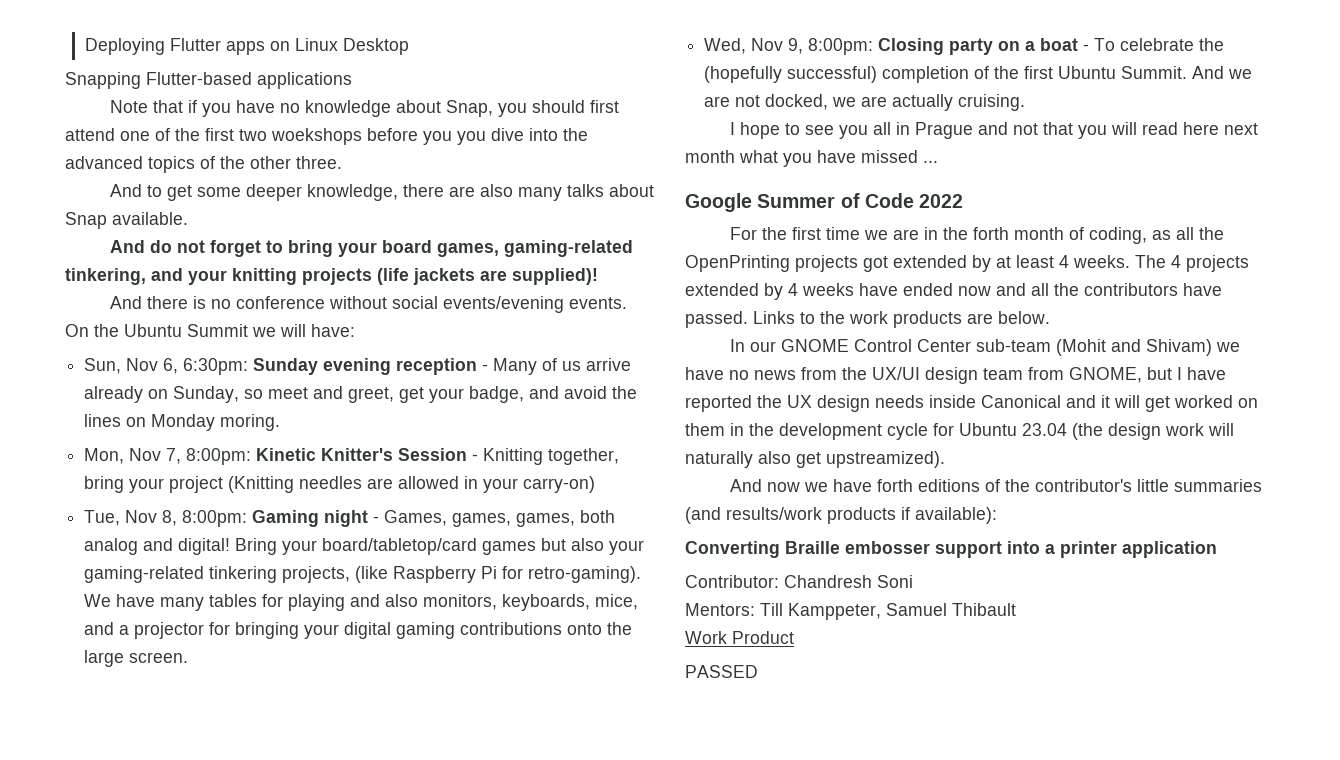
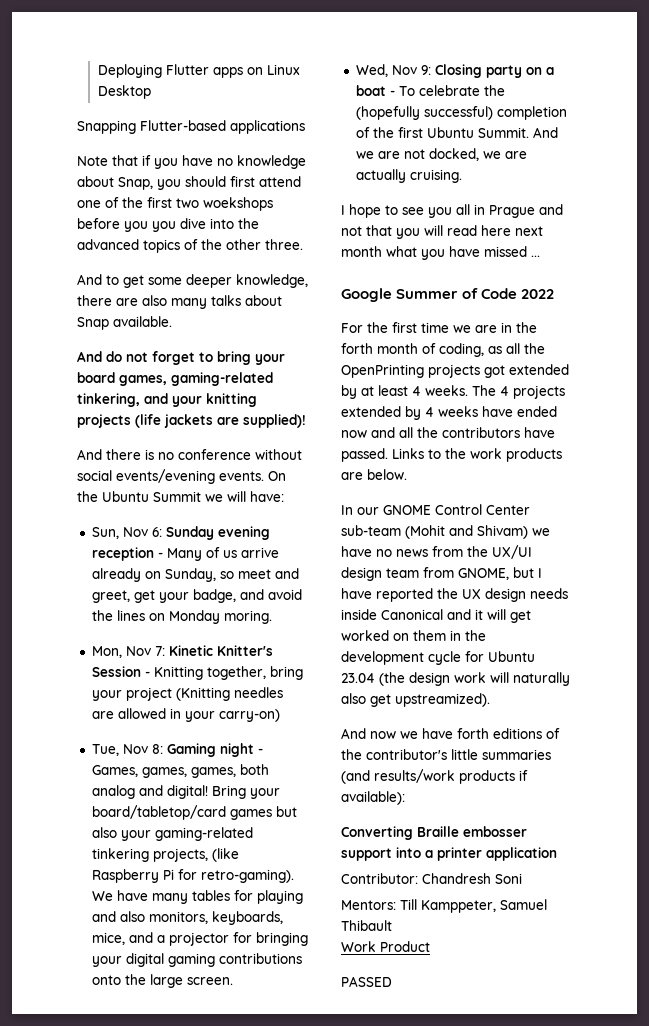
- Sun, Nov 6, 6:30pm: Sunday evening reception - Many of us arrive already on Sunday, so meet and greet, get your badge, and avoid the lines on Monday moring.
+ Sun, Nov 6: Sunday evening reception - Many of us arrive already on Sunday, so meet and greet, get your badge, and avoid the lines on Monday moring.
- Mon, Nov 7, 8:00pm: Kinetic Knitter's Session - Knitting together, bring your project (Knitting needles are allowed in your carry-on)
+ Mon, Nov 7: Kinetic Knitter's Session - Knitting together, bring your project (Knitting needles are allowed in your carry-on)
- Tue, Nov 8, 8:00pm: Gaming night - Games, games, games, both analog and digital!
+ Tue, Nov 8: Gaming night - Games, games, games, both analog and digital!
- Wed, Nov 9, 8:00pm: Closing party on a boat - To celebrate the (hopefully successful) completion of the first Ubuntu Summit.
+ Wed, Nov 9: Closing party on a boat - To celebrate the (hopefully successful) completion of the first Ubuntu Summit.

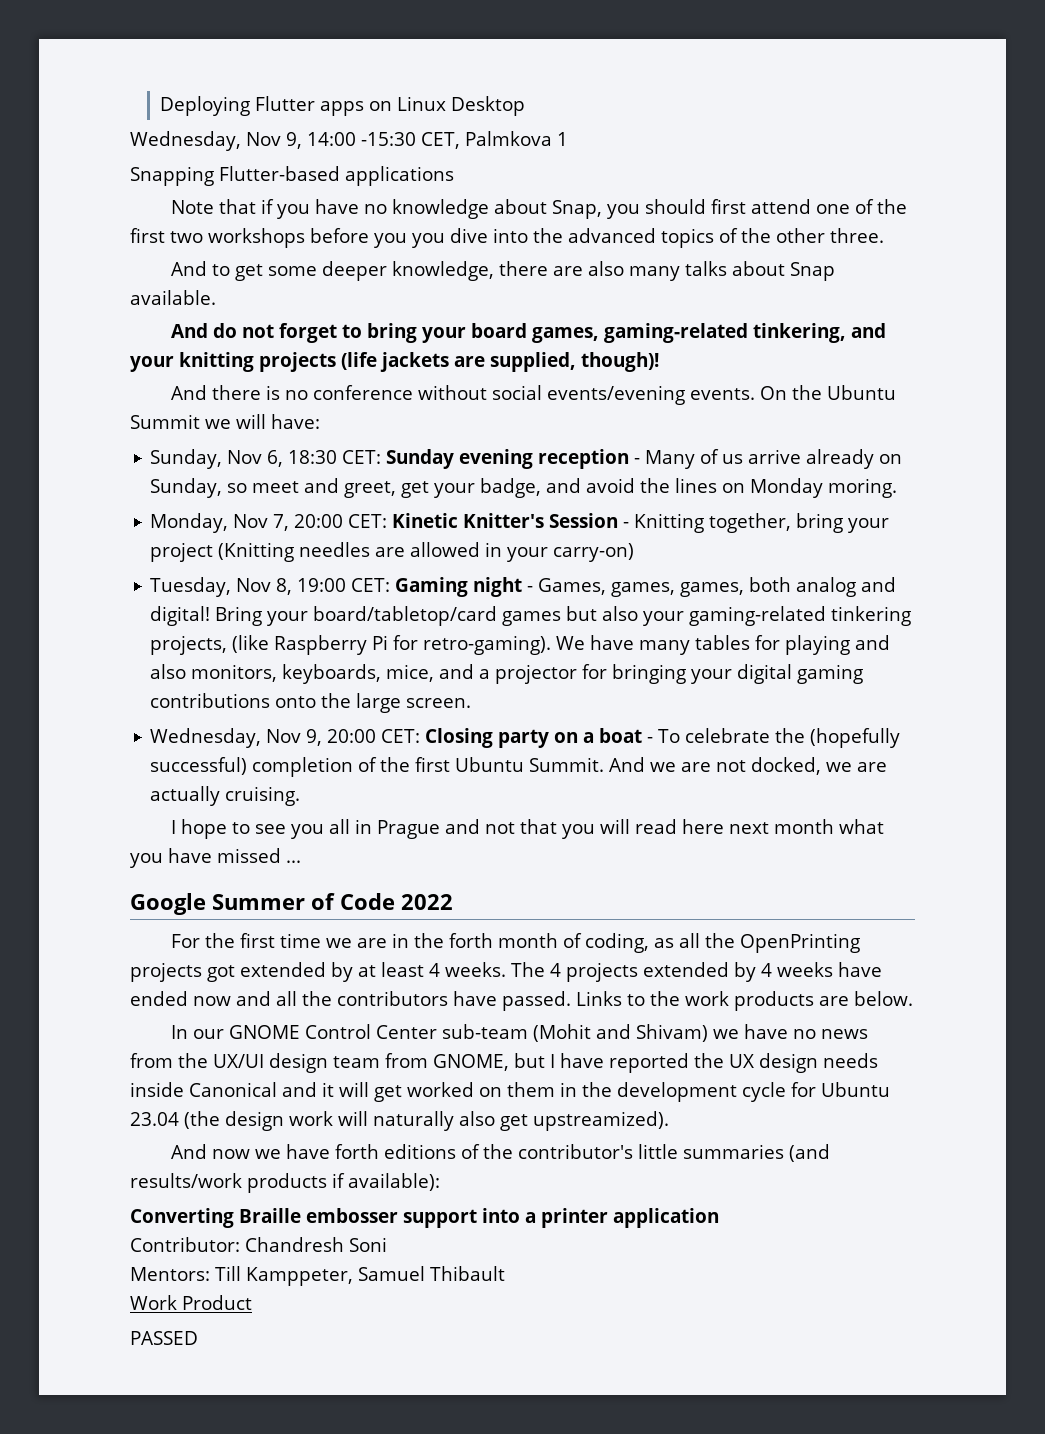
+ Wednesday, Nov 9, 14:00 -15:30 CET, Palmkova 1
- Note that if you have no knowledge about Snap, you should first attend one of the first two woekshops before you you dive into the advanced topics of the other three.
+ Note that if you have no knowledge about Snap, you should first attend one of the first two workshops before you you dive into the advanced topics of the other three.
- And do not forget to bring your board games, gaming-related tinkering, and your knitting projects (life jackets are supplied)!
+ And do not forget to bring your board games, gaming-related tinkering, and your knitting projects (life jackets are supplied, though)!
- Sun, Nov 6: Sunday evening reception - Many of us arrive already on Sunday, so meet and greet, get your badge, and avoid the lines on Monday moring.
+ Sunday, Nov 6, 18:30 CET: Sunday evening reception - Many of us arrive already on Sunday, so meet and greet, get your badge, and avoid the lines on Monday moring.
- Mon, Nov 7: Kinetic Knitter's Session - Knitting together, bring your project (Knitting needles are allowed in your carry-on)
+ Monday, Nov 7, 20:00 CET: Kinetic Knitter's Session - Knitting together, bring your project (Knitting needles are allowed in your carry-on)
- Tue, Nov 8: Gaming night - Games, games, games, both analog and digital!
+ Tuesday, Nov 8, 19:00 CET: Gaming night - Games, games, games, both analog and digital!
- Wed, Nov 9: Closing party on a boat - To celebrate the (hopefully successful) completion of the first Ubuntu Summit.
+ Wednesday, Nov 9, 20:00 CET: Closing party on a boat - To celebrate the (hopefully successful) completion of the first Ubuntu Summit.

